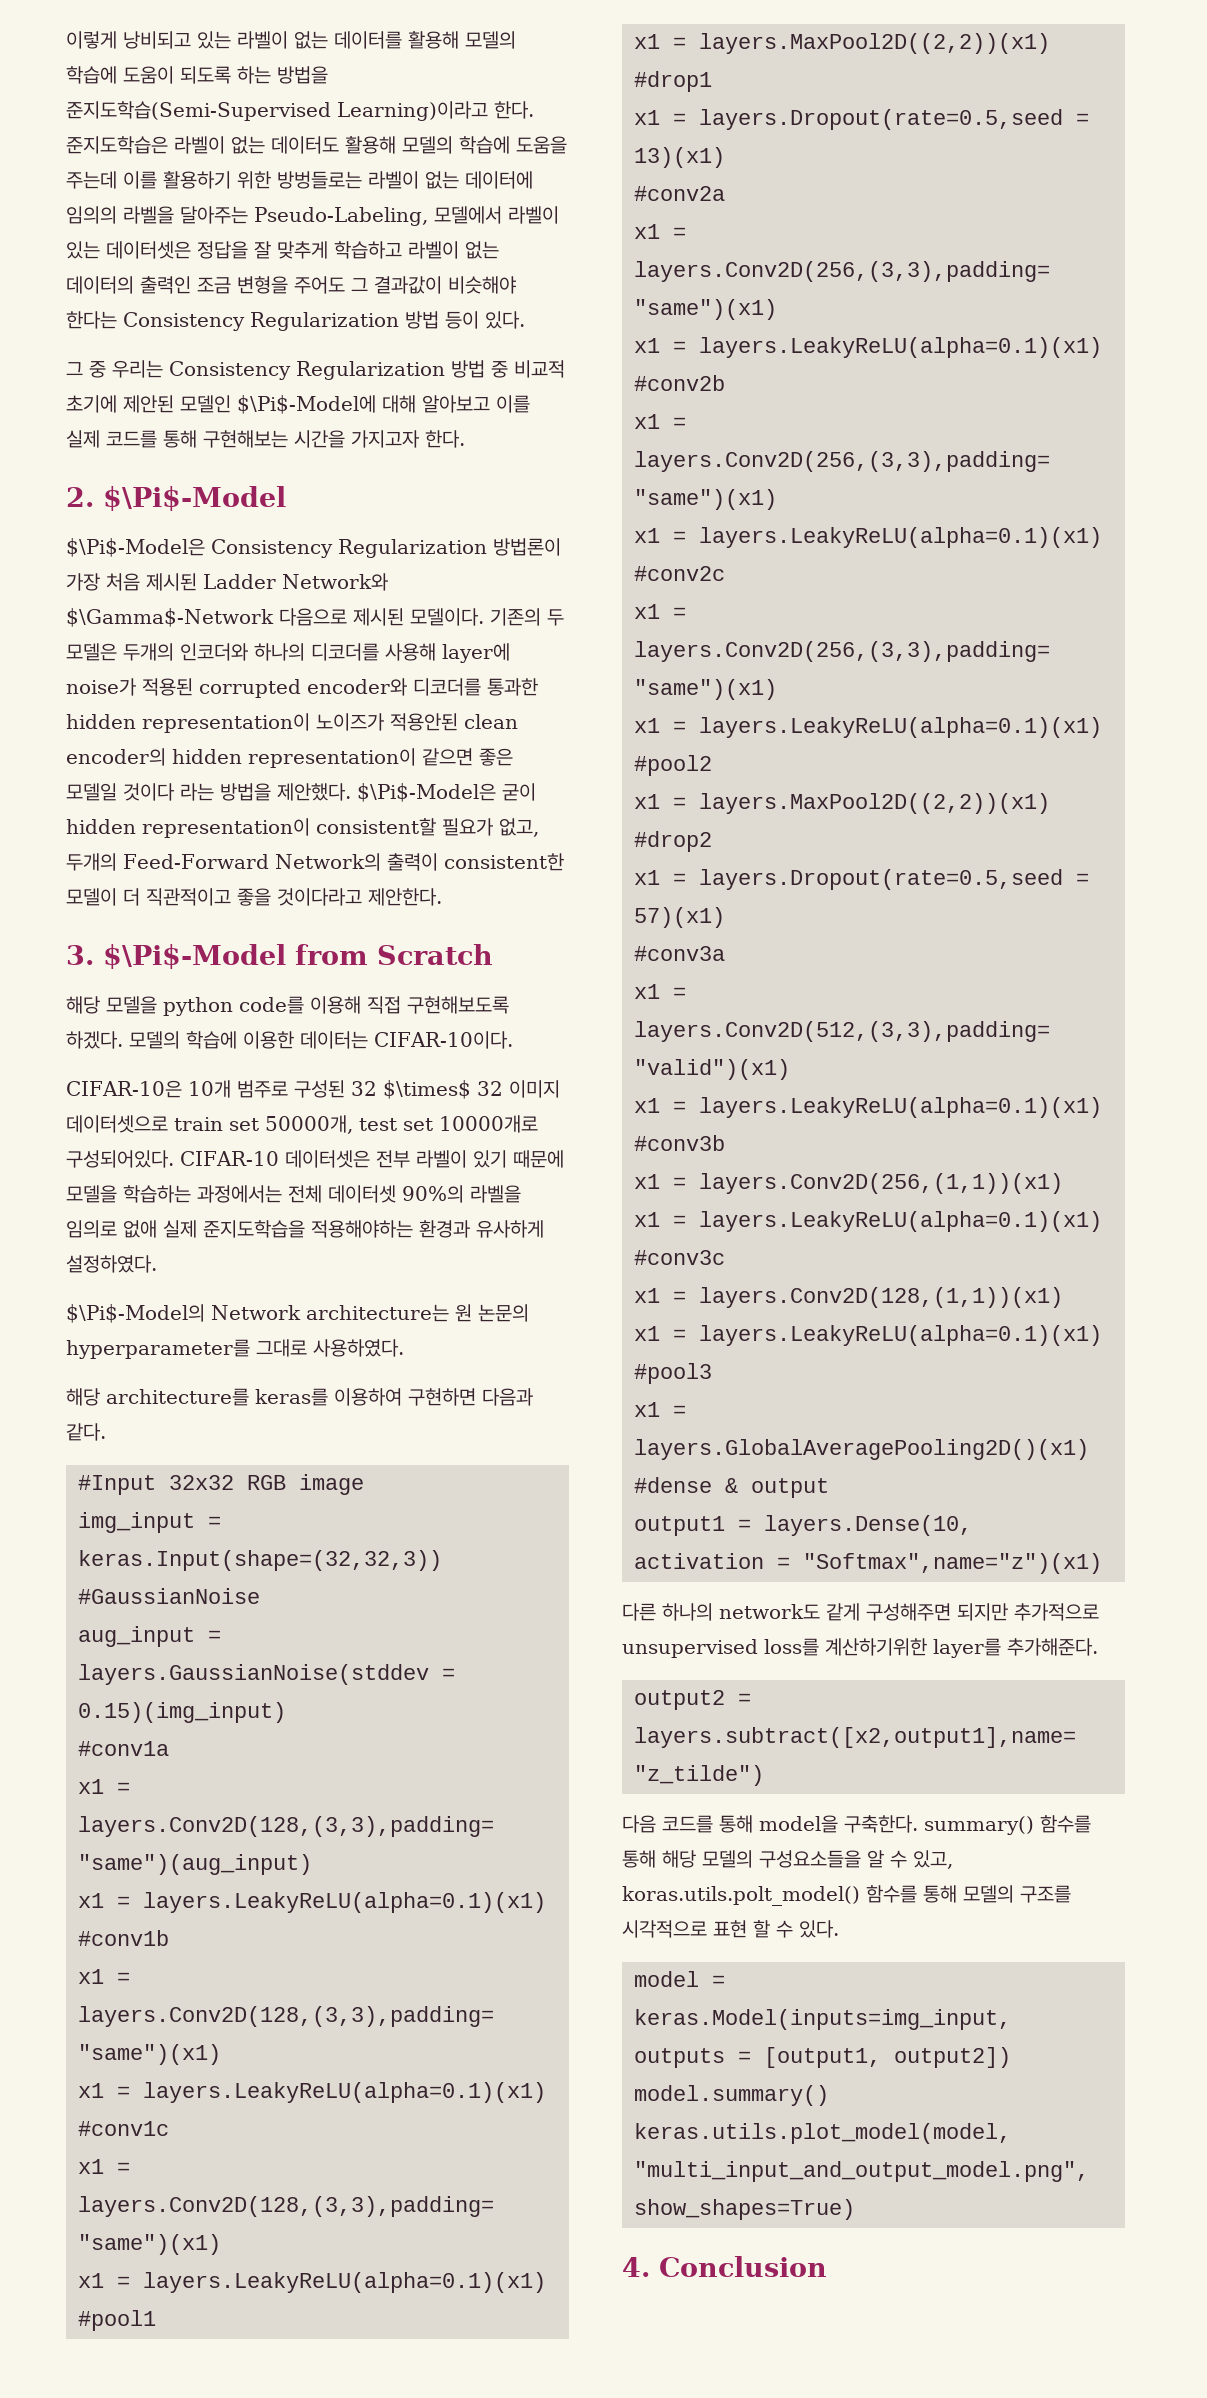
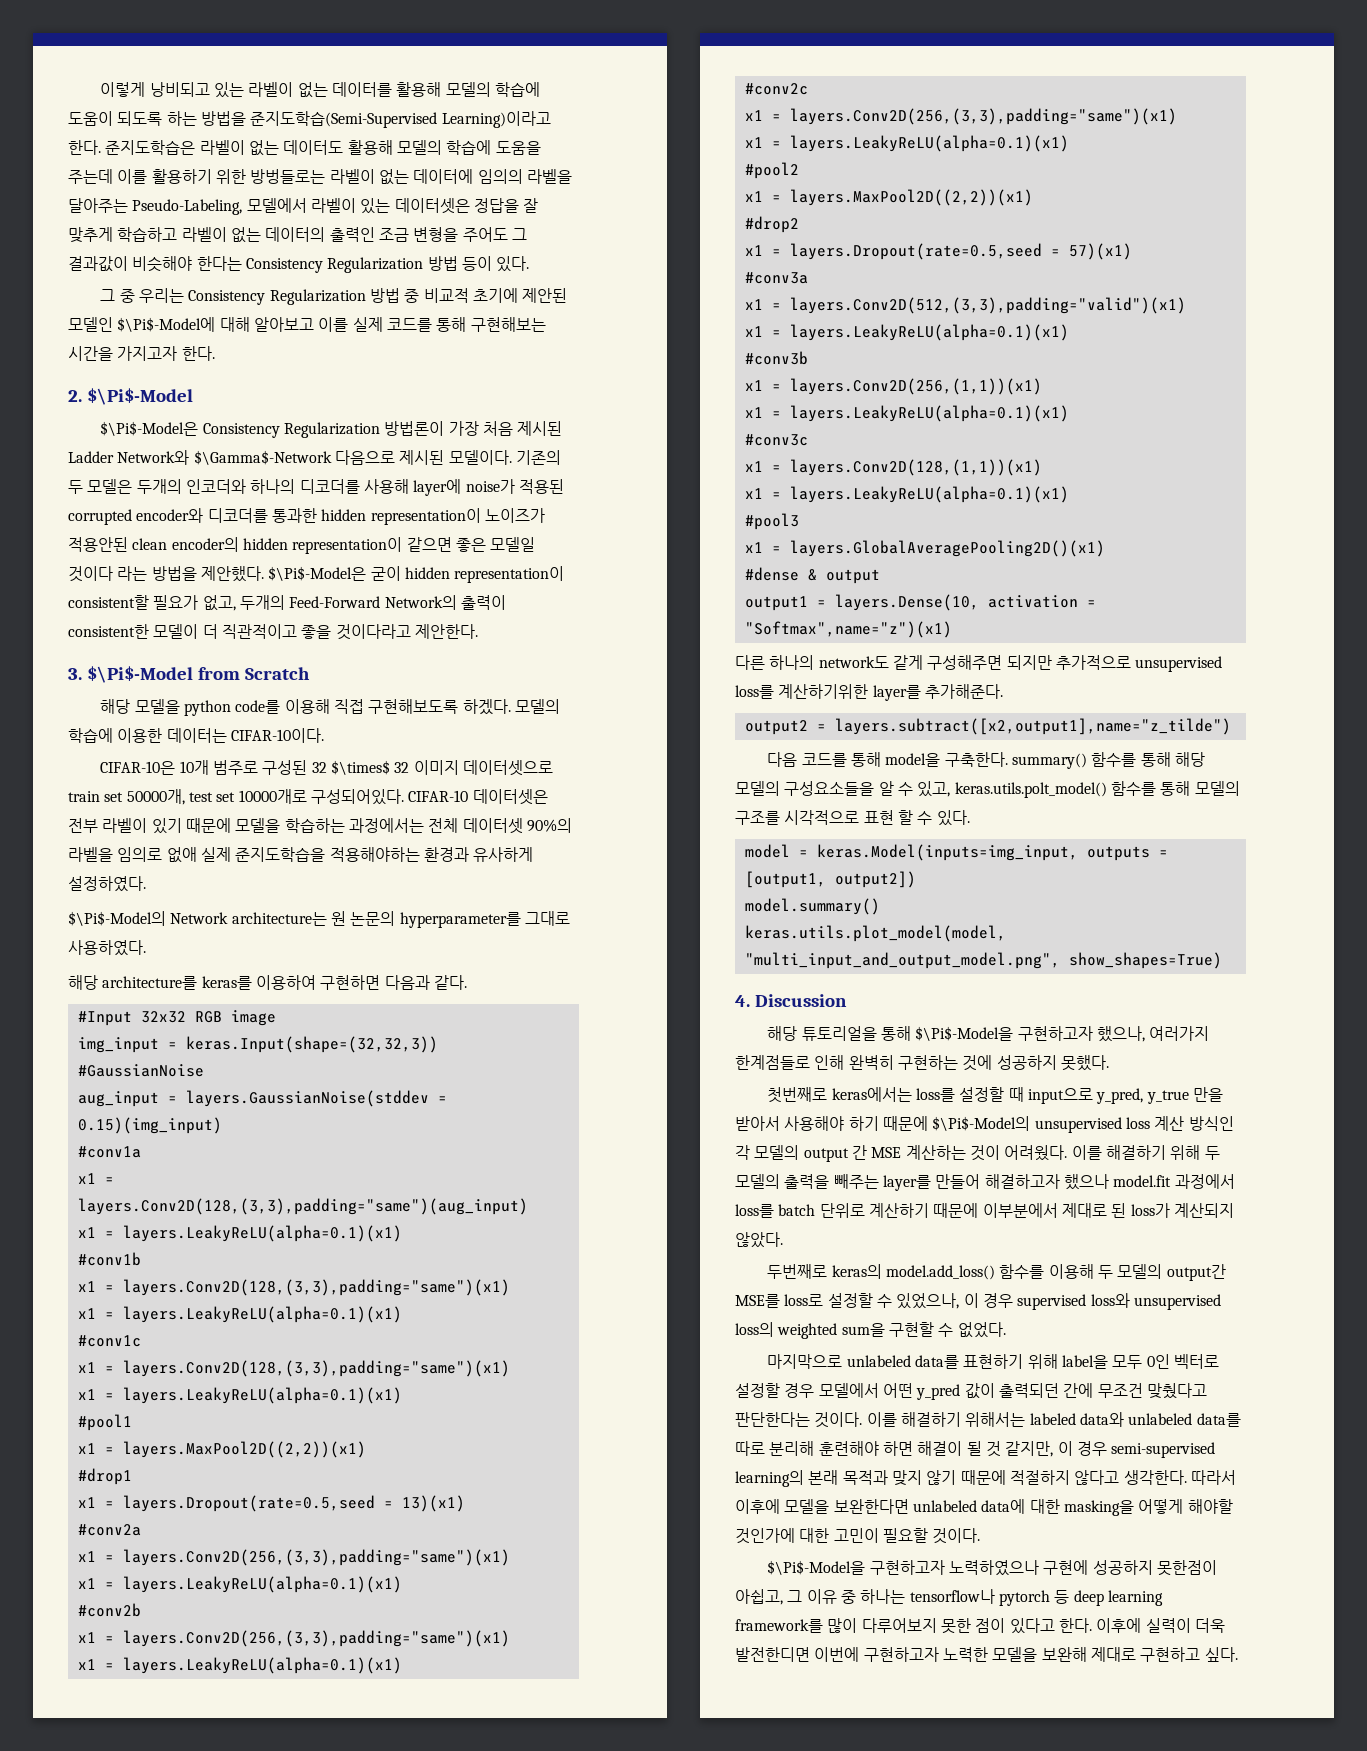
- 다음 코드를 통해 model을 구축한다. summary() 함수를 통해 해당 모델의 구성요소들을 알 수 있고, koras.utils.polt_model() 함수를 통해 모델의 구조를 시각적으로 표현 할 수 있다.
+ 다음 코드를 통해 model을 구축한다. summary() 함수를 통해 해당 모델의 구성요소들을 알 수 있고, keras.utils.polt_model() 함수를 통해 모델의 구조를 시각적으로 표현 할 수 있다.
- 4. Conclusion
+ 4. Discussion
+ 해당 튜토리얼을 통해 $\Pi$-Model을 구현하고자 했으나, 여러가지 한계점들로 인해 완벽히 구현하는 것에 성공하지 못했다.
+ 첫번째로 keras에서는 loss를 설정할 때 input으로 y_pred, y_true 만을 받아서 사용해야 하기 때문에 $\Pi$-Model의 unsupervised loss 계산 방식인 각 모델의 output 간 MSE 계산하는 것이 어려웠다. 이를 해결하기 위해 두 모델의 출력을 빼주는 layer를 만들어 해결하고자 했으나 model.fit 과정에서 loss를 batch 단위로 계산하기 때문에 이부분에서 제대로 된 loss가 계산되지 않았다.
+ 두번째로 keras의 model.add_loss() 함수를 이용해 두 모델의 output간 MSE를 loss로 설정할 수 있었으나, 이 경우 supervised loss와 unsupervised loss의 weighted sum을 구현할 수 없었다.
+ 마지막으로 unlabeled data를 표현하기 위해 label을 모두 0인 벡터로 설정할 경우 모델에서 어떤 y_pred 값이 출력되던 간에 무조건 맞췄다고 판단한다는 것이다. 이를 해결하기 위해서는 labeled data와 unlabeled data를 따로 분리해 훈련해야 하면 해결이 될 것 같지만, 이 경우 semi-supervised learning의 본래 목적과 맞지 않기 때문에 적절하지 않다고 생각한다. 따라서 이후에 모델을 보완한다면 unlabeled data에 대한 masking을 어떻게 해야할 것인가에 대한 고민이 필요할 것이다.
+ $\Pi$-Model을 구현하고자 노력하였으나 구현에 성공하지 못한점이 아쉽고, 그 이유 중 하나는 tensorflow나 pytorch 등 deep learning framework를 많이 다루어보지 못한 점이 있다고 한다. 이후에 실력이 더욱 발전한디면 이번에 구현하고자 노력한 모델을 보완해 제대로 구현하고 싶다.

